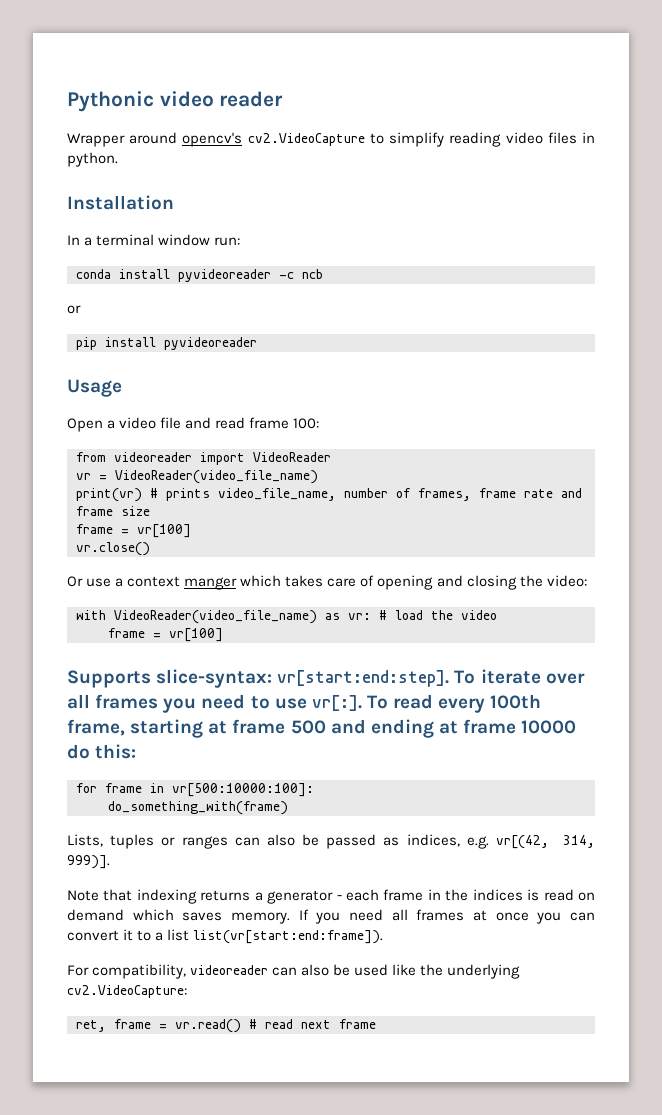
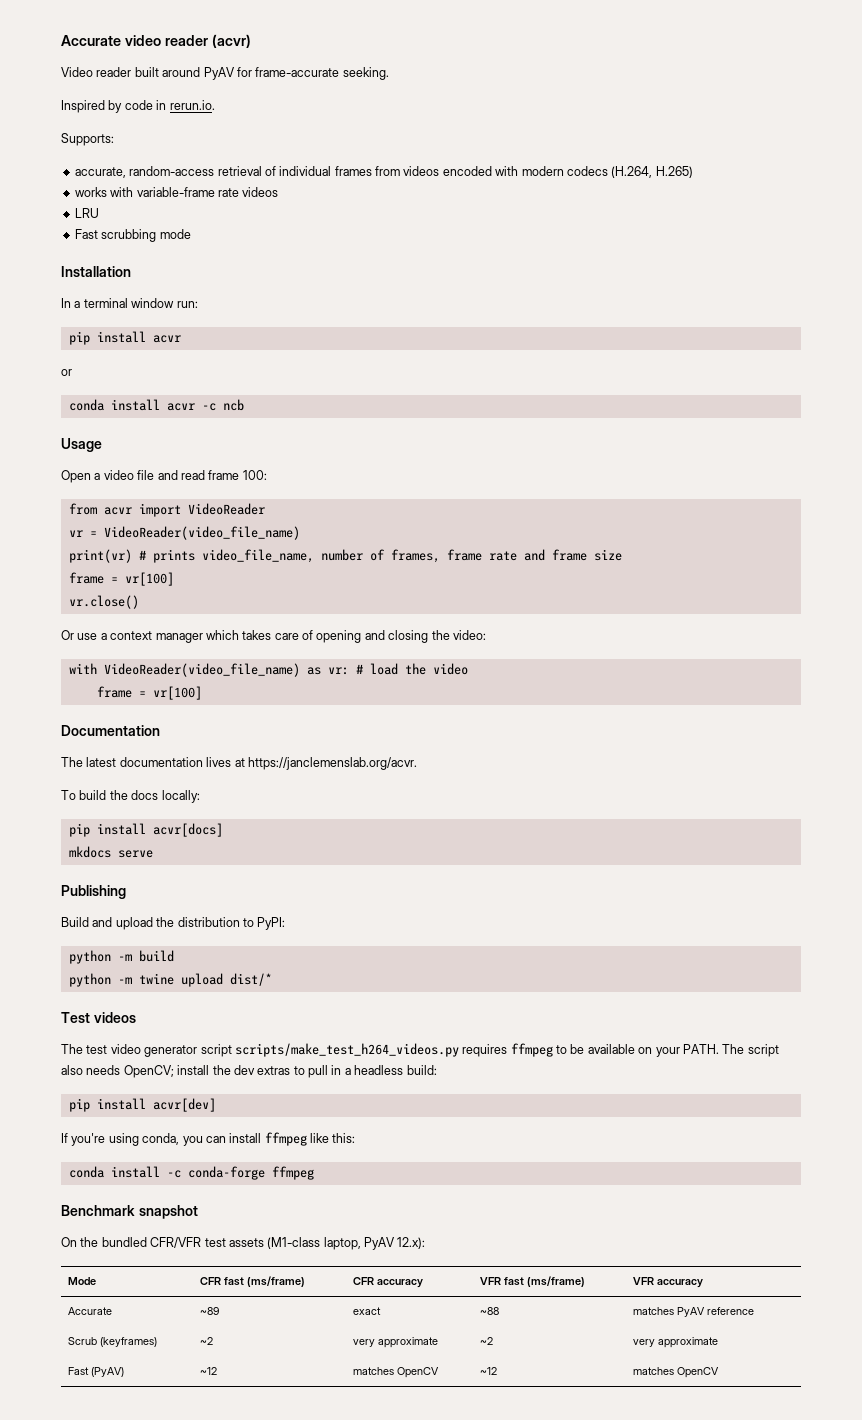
- Pythonic video reader
- Wrapper around opencv's cv2.VideoCapture to simplify reading video files in python.
+ Accurate video reader (acvr)
+ Video reader built around PyAV for frame-accurate seeking.
+ Inspired by code in rerun.io.
+ Supports:
+ accurate, random-access retrieval of individual frames from videos encoded with modern codecs (H.264, H.265)
+ works with variable-frame rate videos
+ LRU
+ Fast scrubbing mode
- conda install pyvideoreader -c ncb
+ pip install acvr
  or
- pip install pyvideoreader
+ conda install acvr -c ncb
- from videoreader import VideoReader
+ from acvr import VideoReader
- Or use a context manger which takes care of opening and closing the video:
+ Or use a context manager which takes care of opening and closing the video:
- Supports slice-syntax: vr[start:end:step]. To iterate over all frames you need to use vr[:]. To read every 100th frame, starting at frame 500 and ending at frame 10000 do this:
- for frame in vr[500:10000:100]:
- do_something_with(frame)
- Lists, tuples or ranges can also be passed as indices, e.g. vr[(42, 314, 999)].
- Note that indexing returns a generator - each frame in the indices is read on demand which saves memory. If you need all frames at once you can convert it to a list list(vr[start:end:frame]).
- For compatibility, videoreader can also be used like the underlying cv2.VideoCapture:
- ret, frame = vr.read() # read next frame
+ Documentation
+ The latest documentation lives at https://janclemenslab.org/acvr.
+ To build the docs locally:
+ pip install acvr[docs]
+ mkdocs serve
+ Publishing
+ Build and upload the distribution to PyPI:
+ python -m build
+ python -m twine upload dist/*
+ Test videos
+ The test video generator script scripts/make_test_h264_videos.py requires ffmpeg to be available on your PATH. The script also needs OpenCV; install the dev extras to pull in a headless build:
+ pip install acvr[dev]
+ If you're using conda, you can install ffmpeg like this:
+ conda install -c conda-forge ffmpeg
+ Benchmark snapshot
+ On the bundled CFR/VFR test assets (M1-class laptop, PyAV 12.x):
+ Mode | CFR fast (ms/frame) | CFR accuracy | VFR fast (ms/frame) | VFR accuracy
+ Accurate | ~89 | exact | ~88 | matches PyAV reference
+ Scrub (keyframes) | ~2 | very approximate | ~2 | very approximate
+ Fast (PyAV) | ~12 | matches OpenCV | ~12 | matches OpenCV

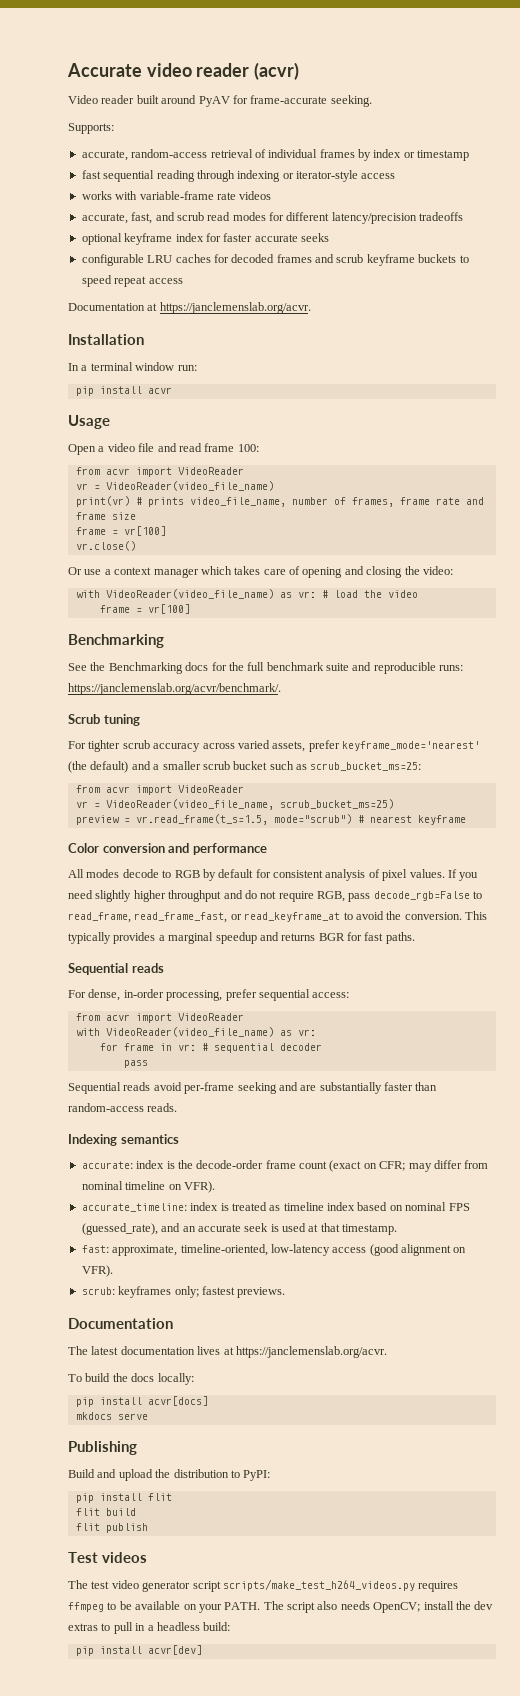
- Inspired by code in rerun.io.
- accurate, random-access retrieval of individual frames from videos encoded with modern codecs (H.264, H.265)
+ accurate, random-access retrieval of individual frames by index or timestamp
+ fast sequential reading through indexing or iterator-style access
- LRU
- Fast scrubbing mode
+ accurate, fast, and scrub read modes for different latency/precision tradeoffs
+ optional keyframe index for faster accurate seeks
+ configurable LRU caches for decoded frames and scrub keyframe buckets to speed repeat access
+ Documentation at https://janclemenslab.org/acvr.
- or
- conda install acvr -c ncb
  with VideoReader(video_file_name) as vr: # load the video
  frame = vr[100]
+ Benchmarking
+ See the Benchmarking docs for the full benchmark suite and reproducible runs: https://janclemenslab.org/acvr/benchmark/.
+ Scrub tuning
+ For tighter scrub accuracy across varied assets, prefer keyframe_mode='nearest' (the default) and a smaller scrub bucket such as scrub_bucket_ms=25:
+ from acvr import VideoReader
+ vr = VideoReader(video_file_name, scrub_bucket_ms=25)
+ preview = vr.read_frame(t_s=1.5, mode="scrub") # nearest keyframe
+ Color conversion and performance
+ All modes decode to RGB by default for consistent analysis of pixel values. If you need slightly higher throughput and do not require RGB, pass decode_rgb=False to read_frame, read_frame_fast, or read_keyframe_at to avoid the conversion. This typically provides a marginal speedup and returns BGR for fast paths.
+ Sequential reads
+ For dense, in-order processing, prefer sequential access:
+ from acvr import VideoReader
+ with VideoReader(video_file_name) as vr:
+ for frame in vr: # sequential decoder
+ pass
+ Sequential reads avoid per-frame seeking and are substantially faster than random-access reads.
+ Indexing semantics
+ accurate: index is the decode-order frame count (exact on CFR; may differ from nominal timeline on VFR).
+ accurate_timeline: index is treated as timeline index based on nominal FPS (guessed_rate), and an accurate seek is used at that timestamp.
+ fast: approximate, timeline-oriented, low-latency access (good alignment on VFR).
+ scrub: keyframes only; fastest previews.
- python -m build
- python -m twine upload dist/*
+ pip install flit
+ flit build
+ flit publish
- If you're using conda, you can install ffmpeg like this:
- conda install -c conda-forge ffmpeg
- Benchmark snapshot
- On the bundled CFR/VFR test assets (M1-class laptop, PyAV 12.x):
- Mode | CFR fast (ms/frame) | CFR accuracy | VFR fast (ms/frame) | VFR accuracy
- Accurate | ~89 | exact | ~88 | matches PyAV reference
- Scrub (keyframes) | ~2 | very approximate | ~2 | very approximate
- Fast (PyAV) | ~12 | matches OpenCV | ~12 | matches OpenCV

